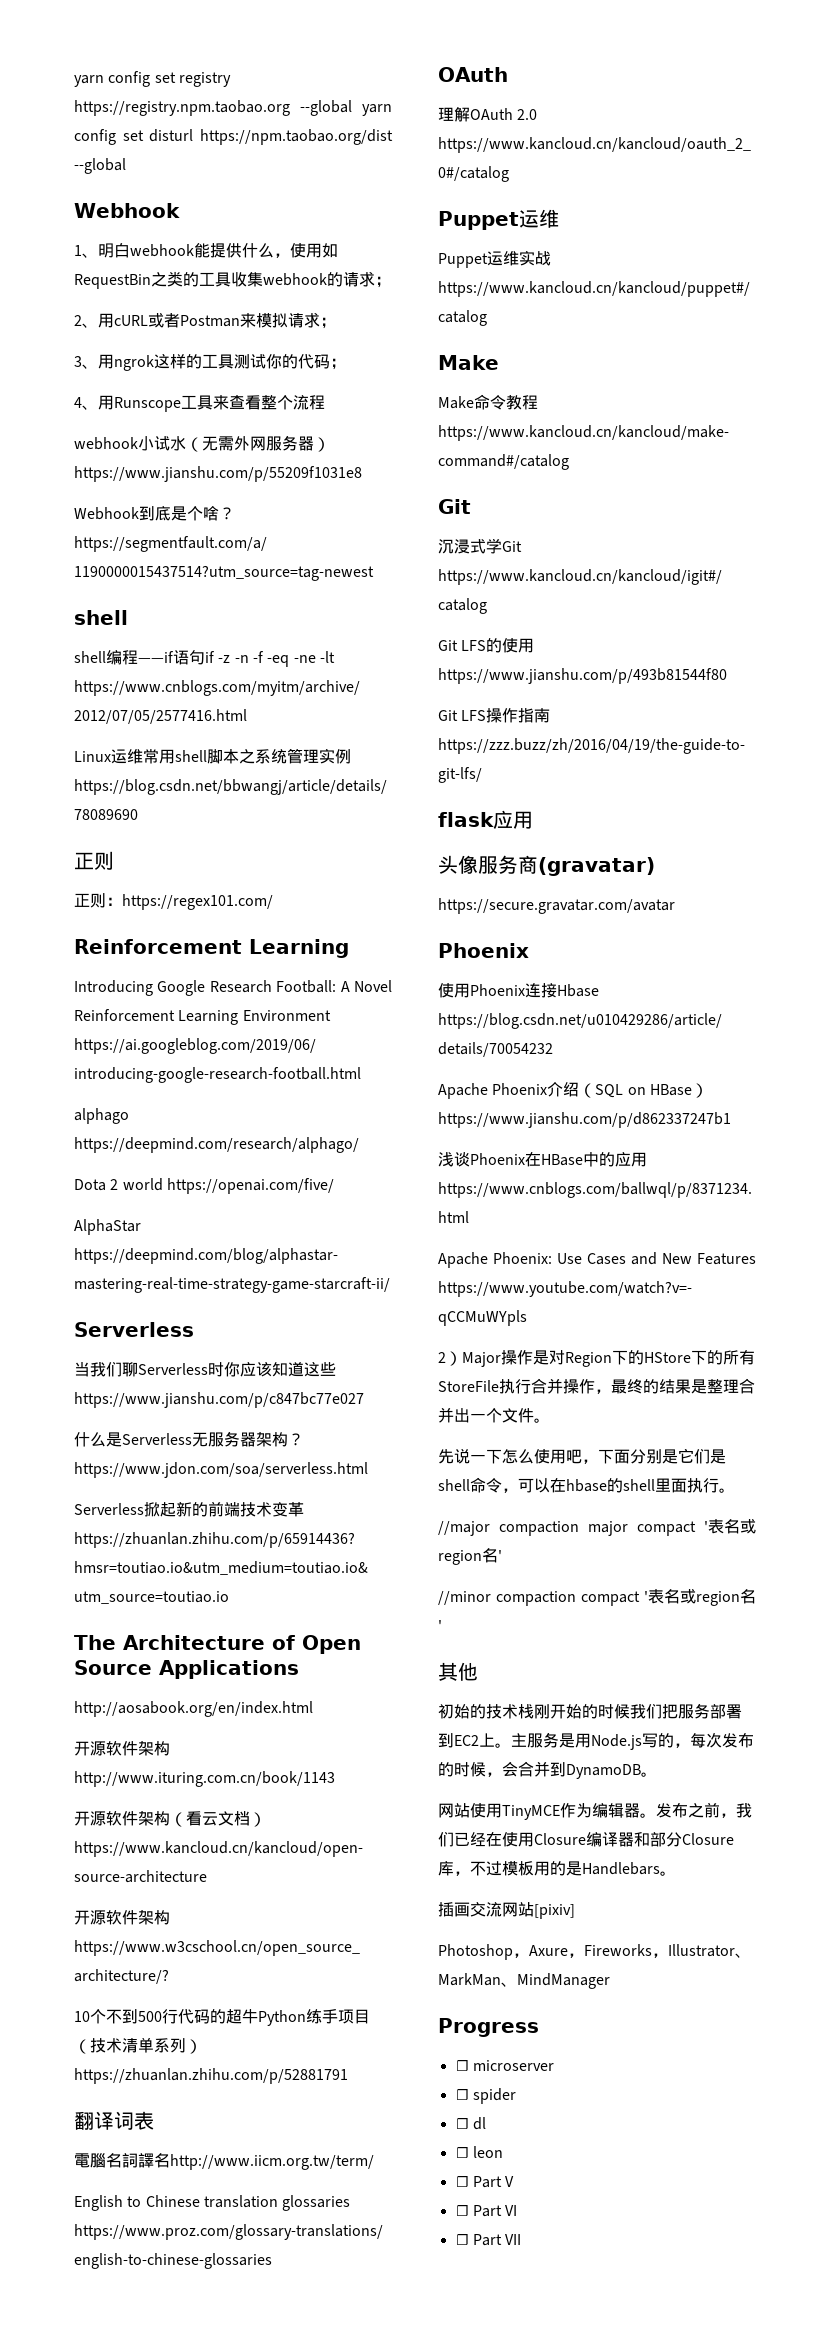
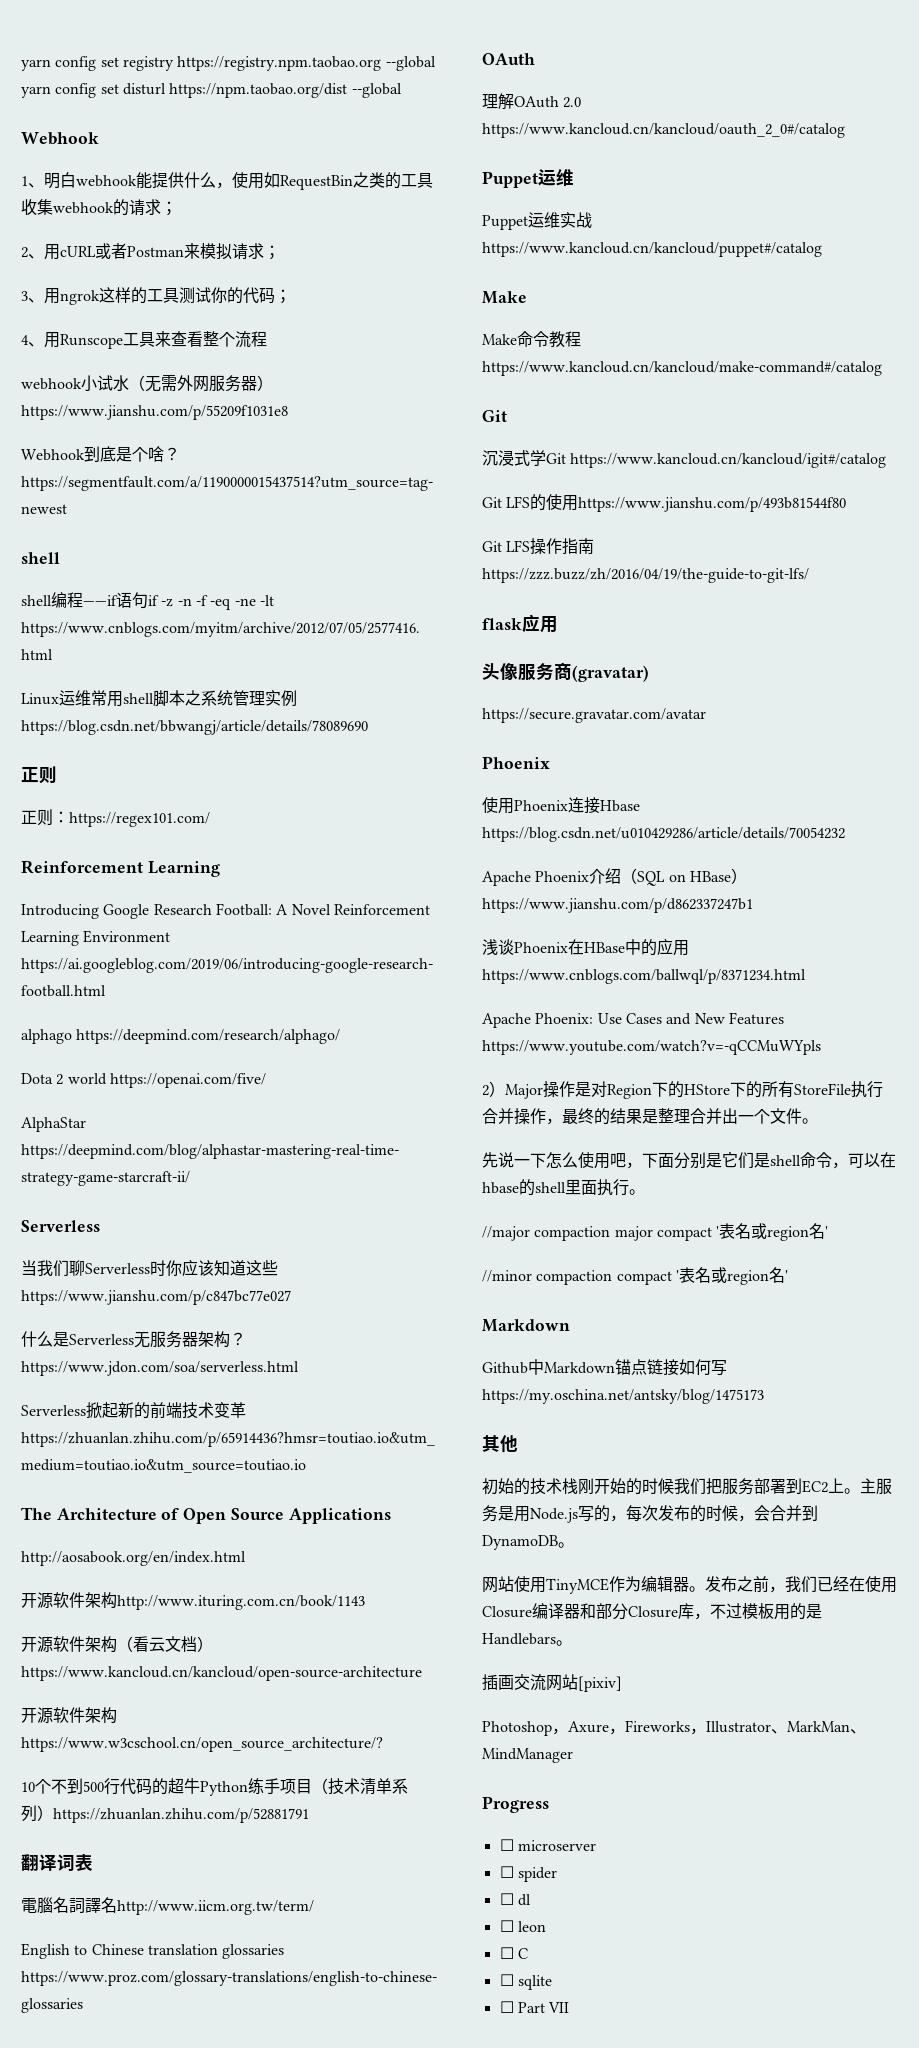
  //minor compaction compact '表名或region名'
+ Markdown
+ Github中Markdown锚点链接如何写https://my.oschina.net/antsky/blog/1475173
- ☐ Part V
- ☐ Part VI
+ ☐ C
+ ☐ sqlite

